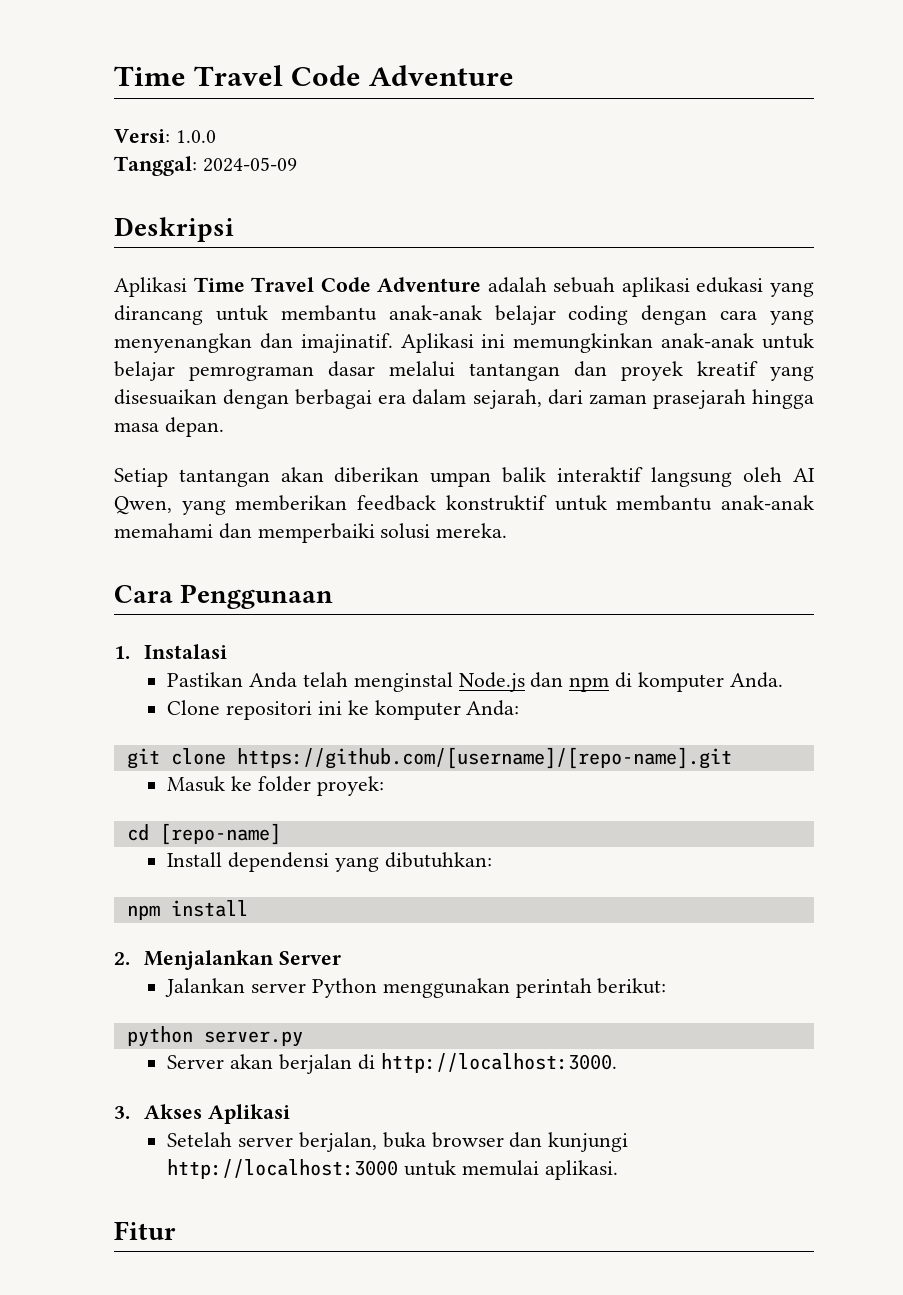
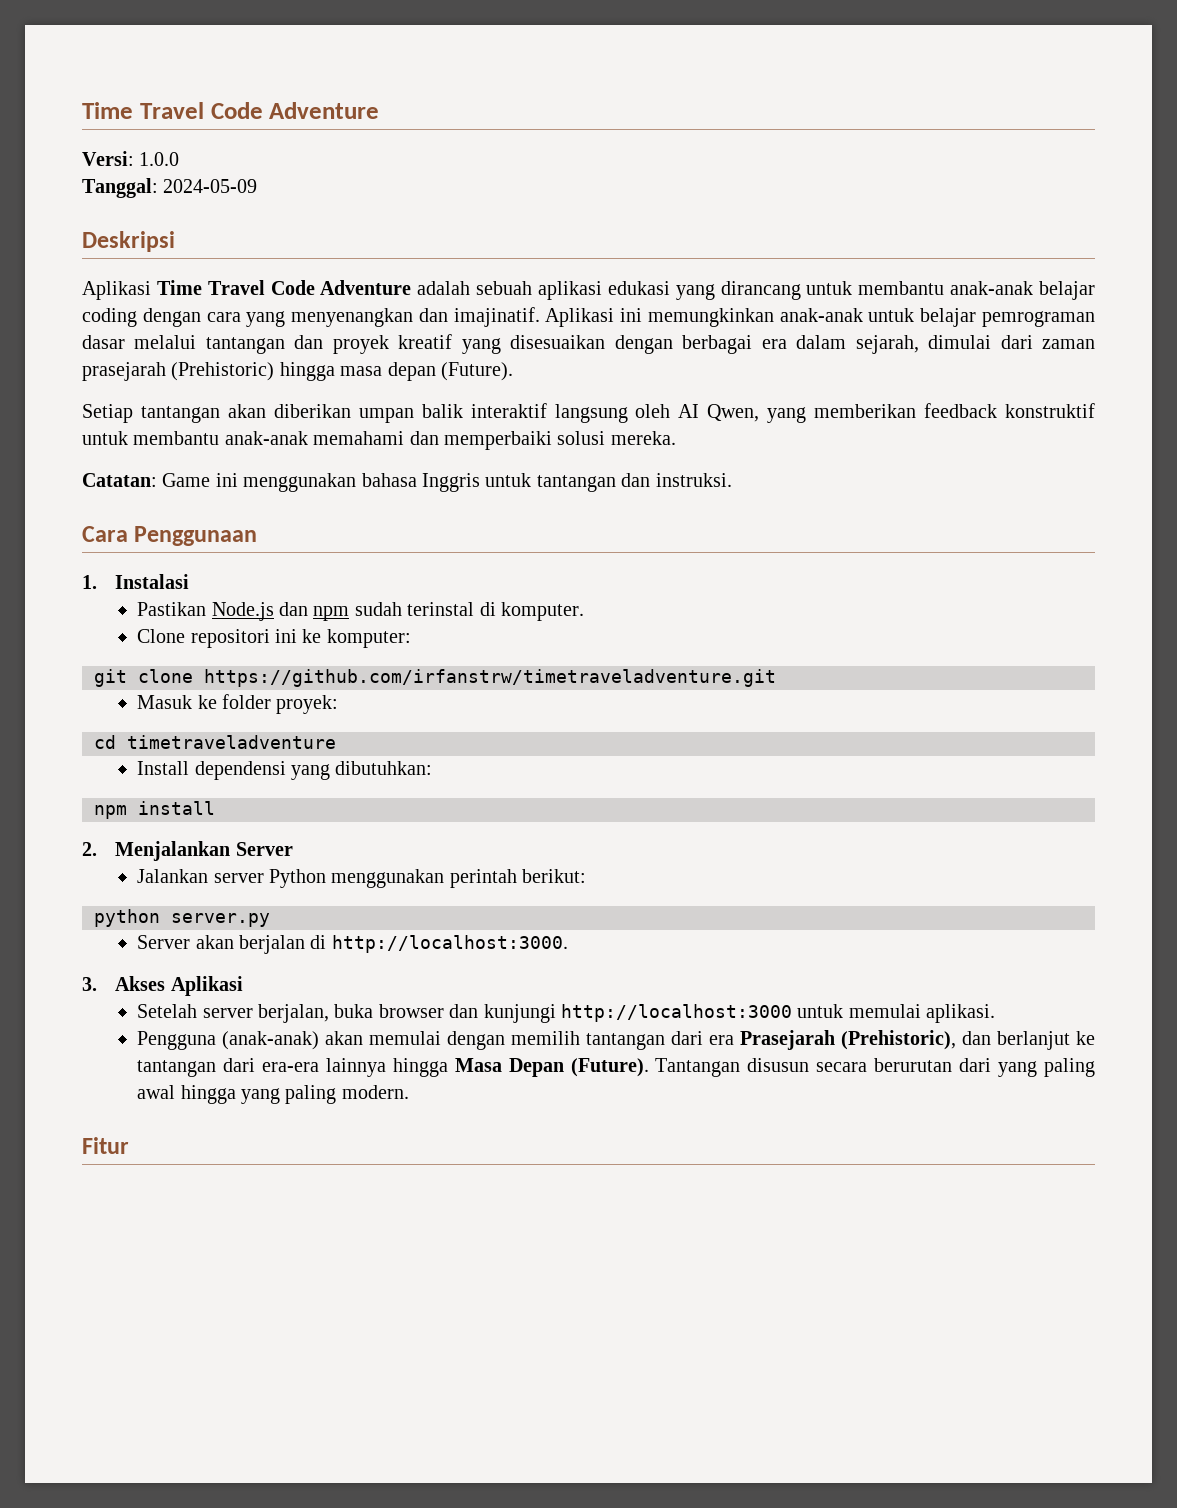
- Aplikasi ini memungkinkan anak-anak untuk belajar pemrograman dasar melalui tantangan dan proyek kreatif yang disesuaikan dengan berbagai era dalam sejarah, dari zaman prasejarah hingga masa depan.
+ Aplikasi ini memungkinkan anak-anak untuk belajar pemrograman dasar melalui tantangan dan proyek kreatif yang disesuaikan dengan berbagai era dalam sejarah, dimulai dari zaman prasejarah (Prehistoric) hingga masa depan (Future).
+ Catatan: Game ini menggunakan bahasa Inggris untuk tantangan dan instruksi.
- Pastikan Anda telah menginstal Node.js dan npm di komputer Anda.
+ Pastikan Node.js dan npm sudah terinstal di komputer.
- Clone repositori ini ke komputer Anda:
+ Clone repositori ini ke komputer:
- git clone https://github.com/[username]/[repo-name].git
+ git clone https://github.com/irfanstrw/timetraveladventure.git
- cd [repo-name]
+ cd timetraveladventure
+ Pengguna (anak-anak) akan memulai dengan memilih tantangan dari era Prasejarah (Prehistoric), dan berlanjut ke tantangan dari era-era lainnya hingga Masa Depan (Future). Tantangan disusun secara berurutan dari yang paling awal hingga yang paling modern.

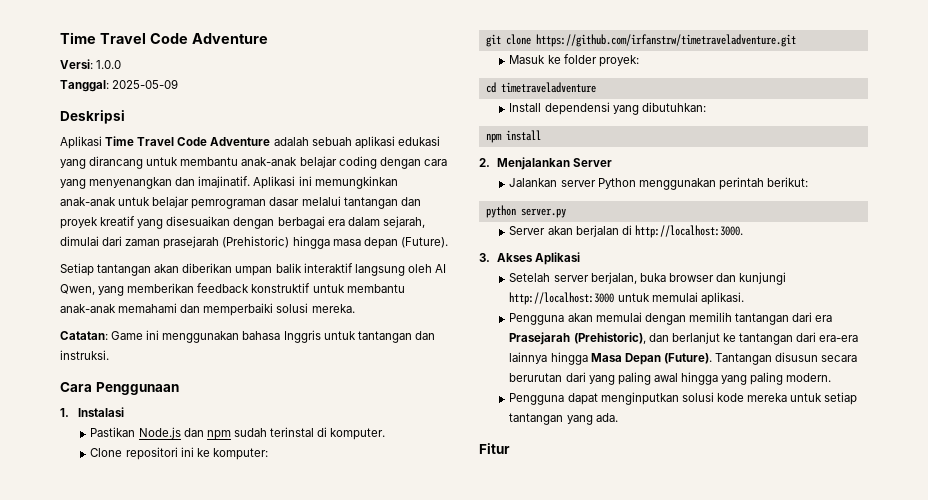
- Tanggal: 2024-05-09
+ Tanggal: 2025-05-09
- Pengguna (anak-anak) akan memulai dengan memilih tantangan dari era Prasejarah (Prehistoric), dan berlanjut ke tantangan dari era-era lainnya hingga Masa Depan (Future).
+ Pengguna akan memulai dengan memilih tantangan dari era Prasejarah (Prehistoric), dan berlanjut ke tantangan dari era-era lainnya hingga Masa Depan (Future).
+ Pengguna dapat menginputkan solusi kode mereka untuk setiap tantangan yang ada.

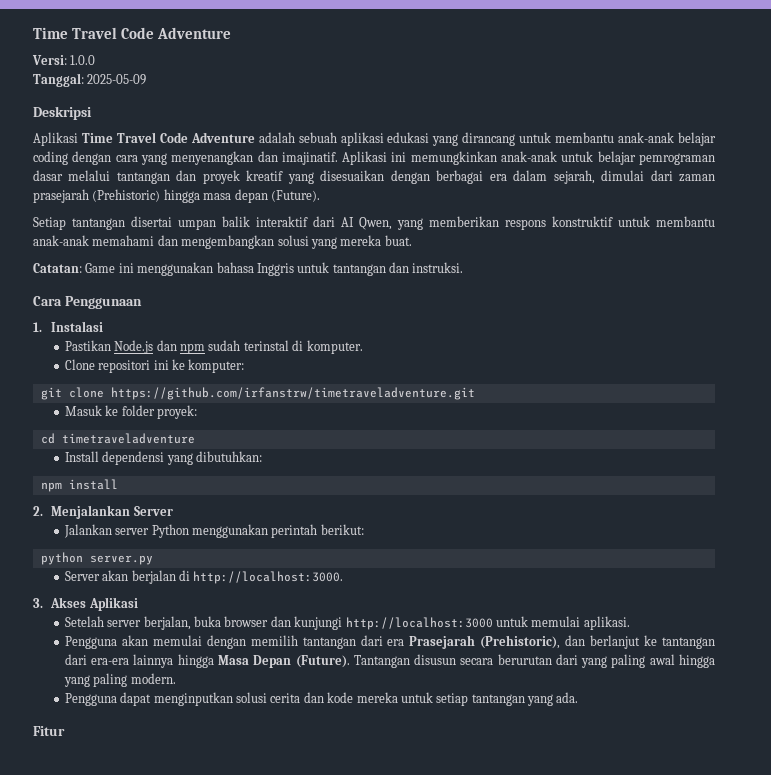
- Setiap tantangan akan diberikan umpan balik interaktif langsung oleh AI Qwen, yang memberikan feedback konstruktif untuk membantu anak-anak memahami dan memperbaiki solusi mereka.
+ Setiap tantangan disertai umpan balik interaktif dari AI Qwen, yang memberikan respons konstruktif untuk membantu anak-anak memahami dan mengembangkan solusi yang mereka buat.
- Pengguna dapat menginputkan solusi kode mereka untuk setiap tantangan yang ada.
+ Pengguna dapat menginputkan solusi cerita dan kode mereka untuk setiap tantangan yang ada.

